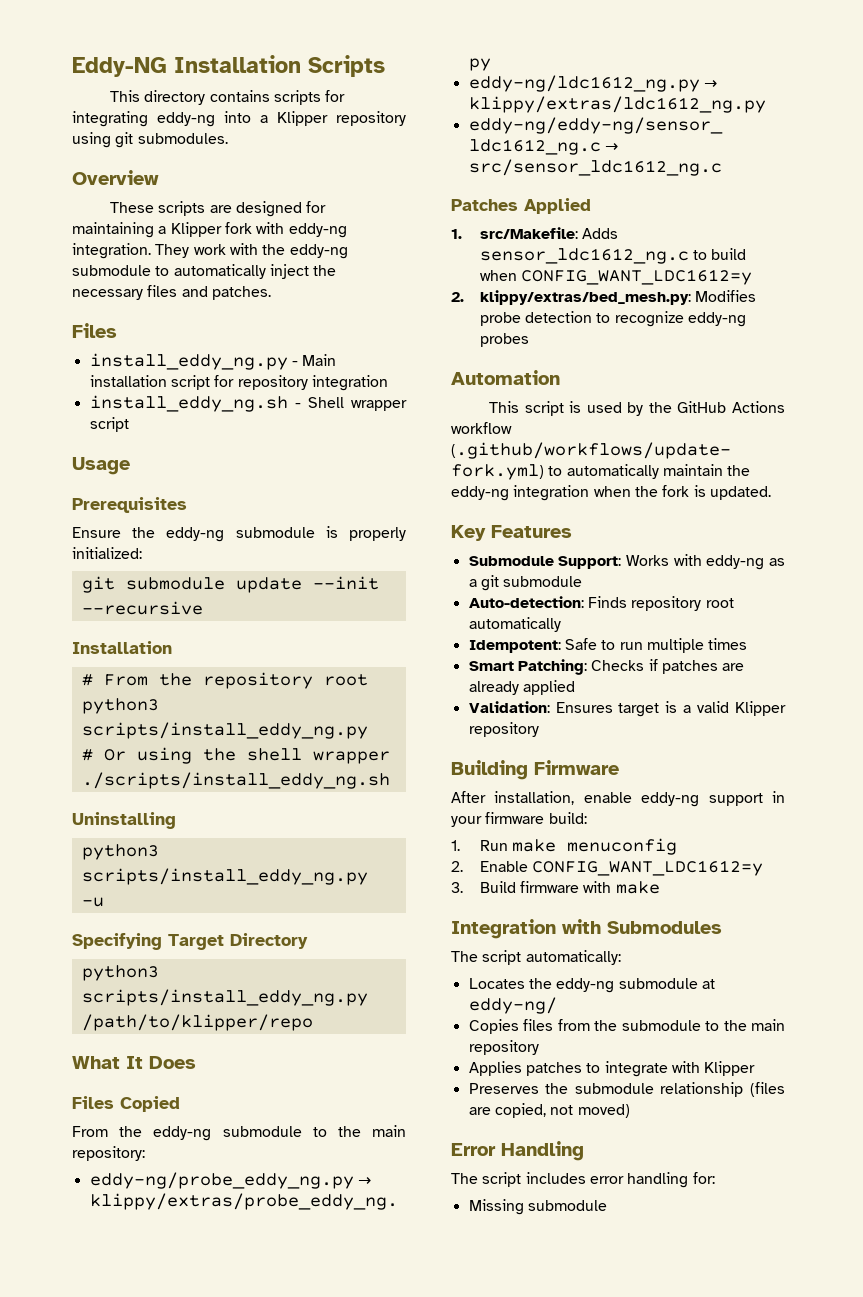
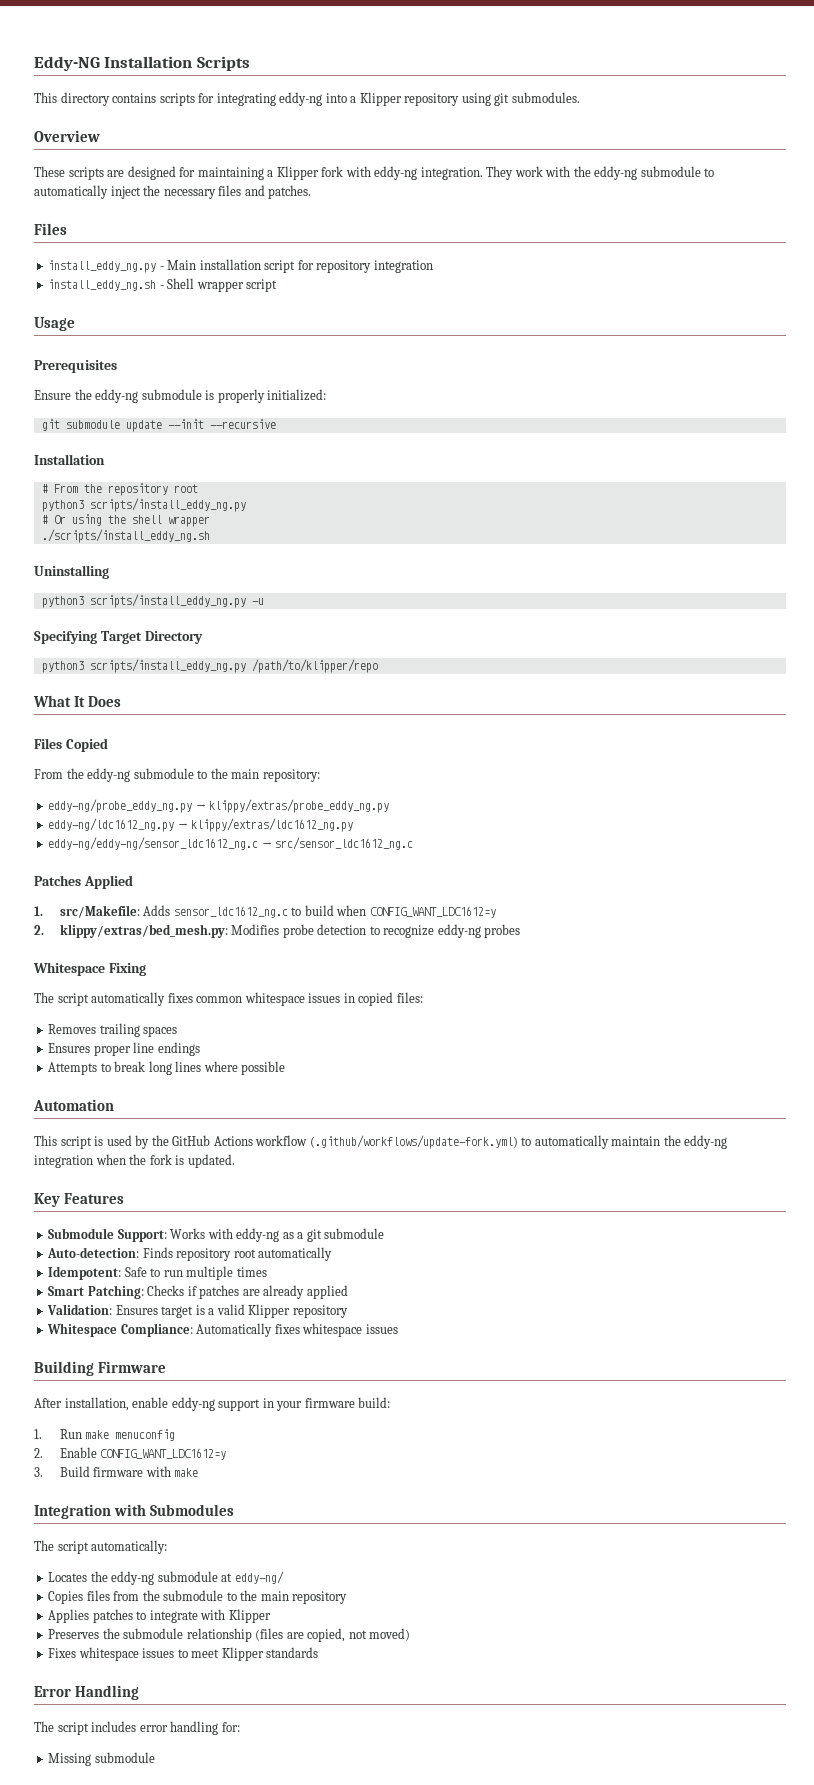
+ Whitespace Fixing
+ The script automatically fixes common whitespace issues in copied files:
+ Removes trailing spaces
+ Ensures proper line endings
+ Attempts to break long lines where possible
+ Whitespace Compliance: Automatically fixes whitespace issues
+ Fixes whitespace issues to meet Klipper standards

